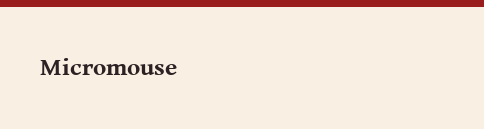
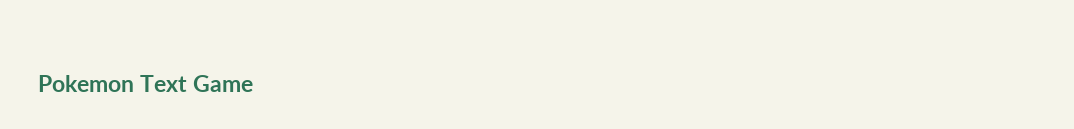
- Micromouse
+ Pokemon Text Game

